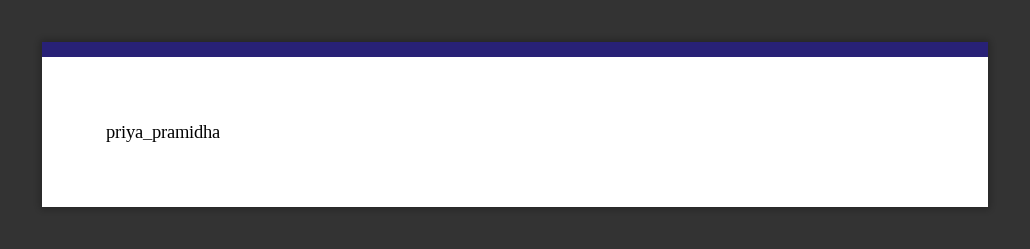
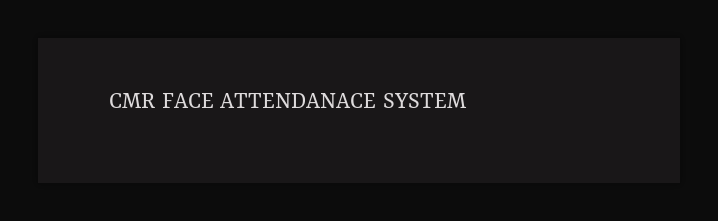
- priya_pramidha
+ CMR FACE ATTENDANACE SYSTEM

